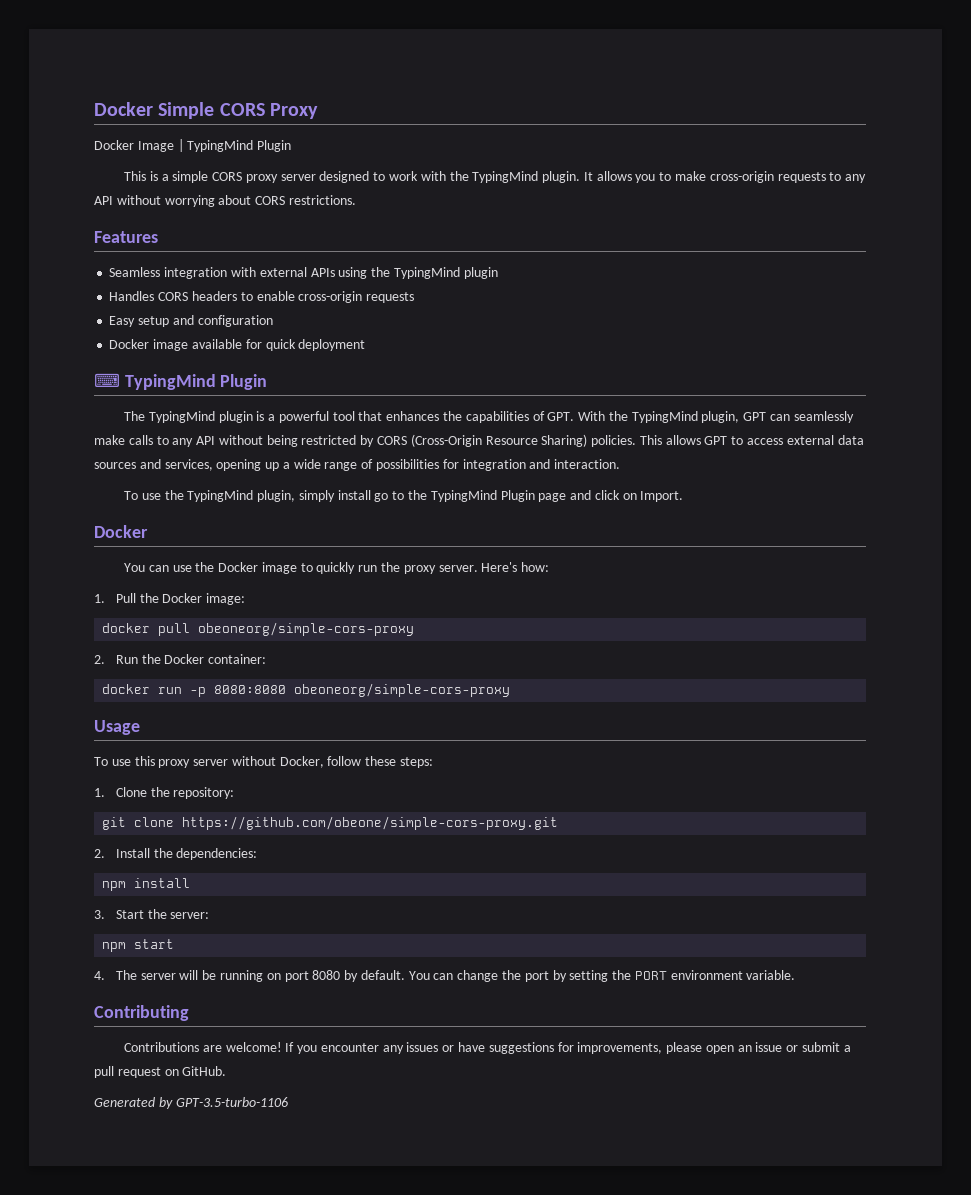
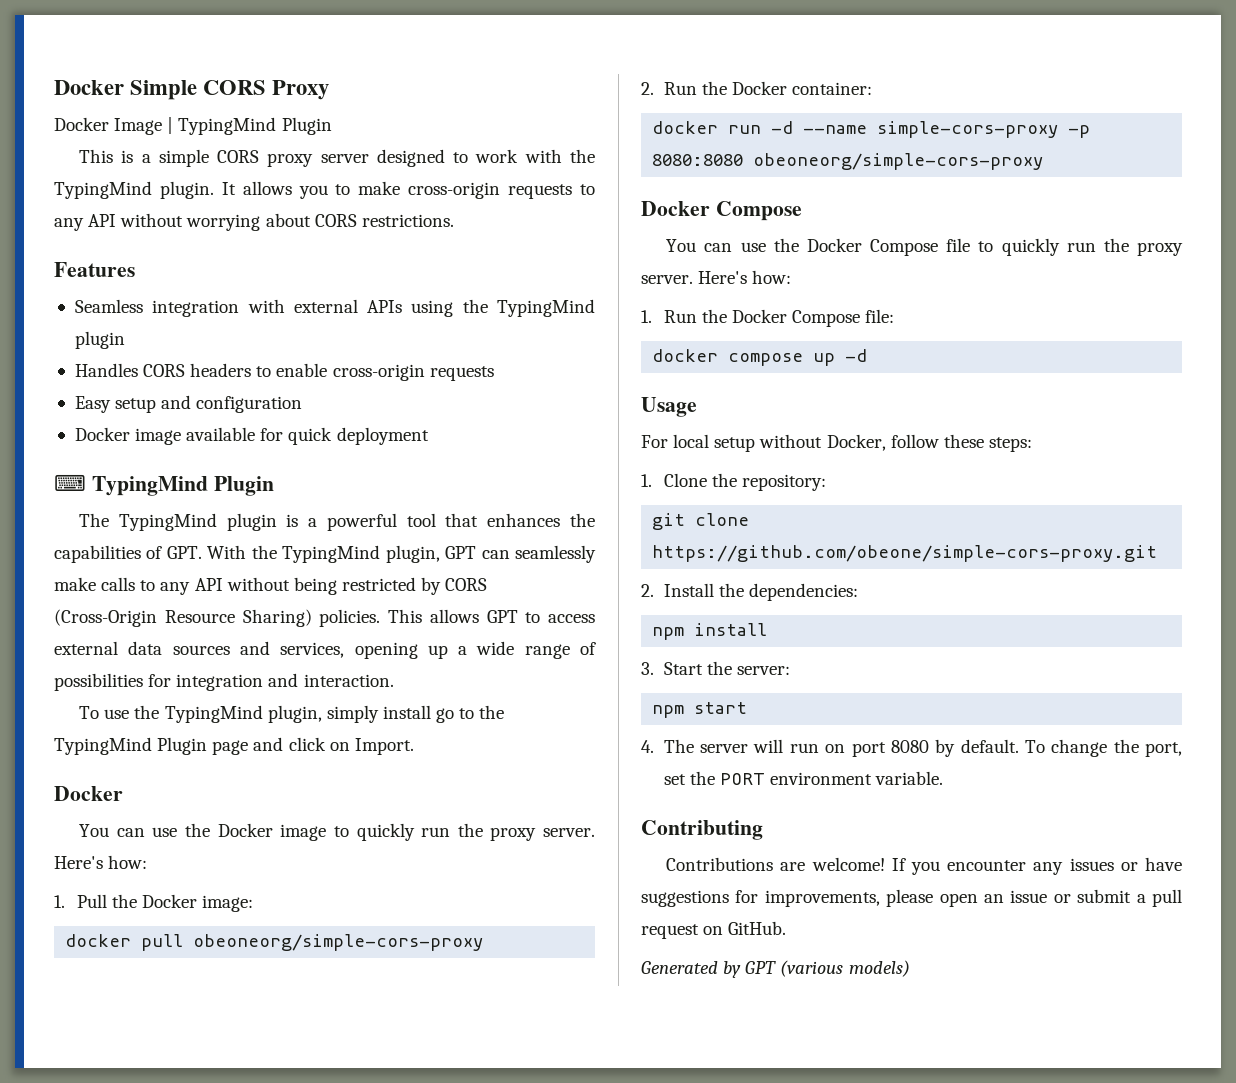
- docker run -p 8080:8080 obeoneorg/simple-cors-proxy
+ docker run -d --name simple-cors-proxy -p 8080:8080 obeoneorg/simple-cors-proxy
+ Docker Compose
+ You can use the Docker Compose file to quickly run the proxy server. Here's how:
+ 1. Run the Docker Compose file:
+ docker compose up -d
  Usage
- To use this proxy server without Docker, follow these steps:
+ For local setup without Docker, follow these steps:
- 4. The server will be running on port 8080 by default.
+ 4. The server will run on port 8080 by default.
- You can change the port by setting the PORT environment variable.
+ To change the port, set the PORT environment variable.
- Generated by GPT-3.5-turbo-1106
+ Generated by GPT (various models)

